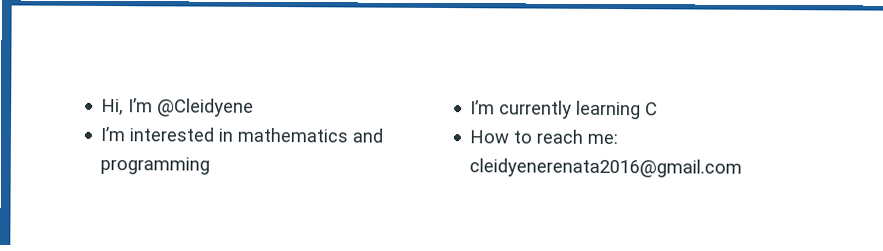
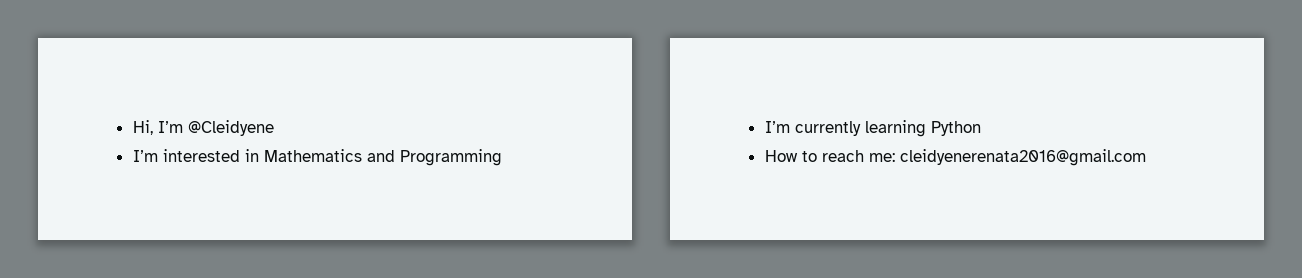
- I’m interested in mathematics and programming
+ I’m interested in Mathematics and Programming
- I’m currently learning C
+ I’m currently learning Python

